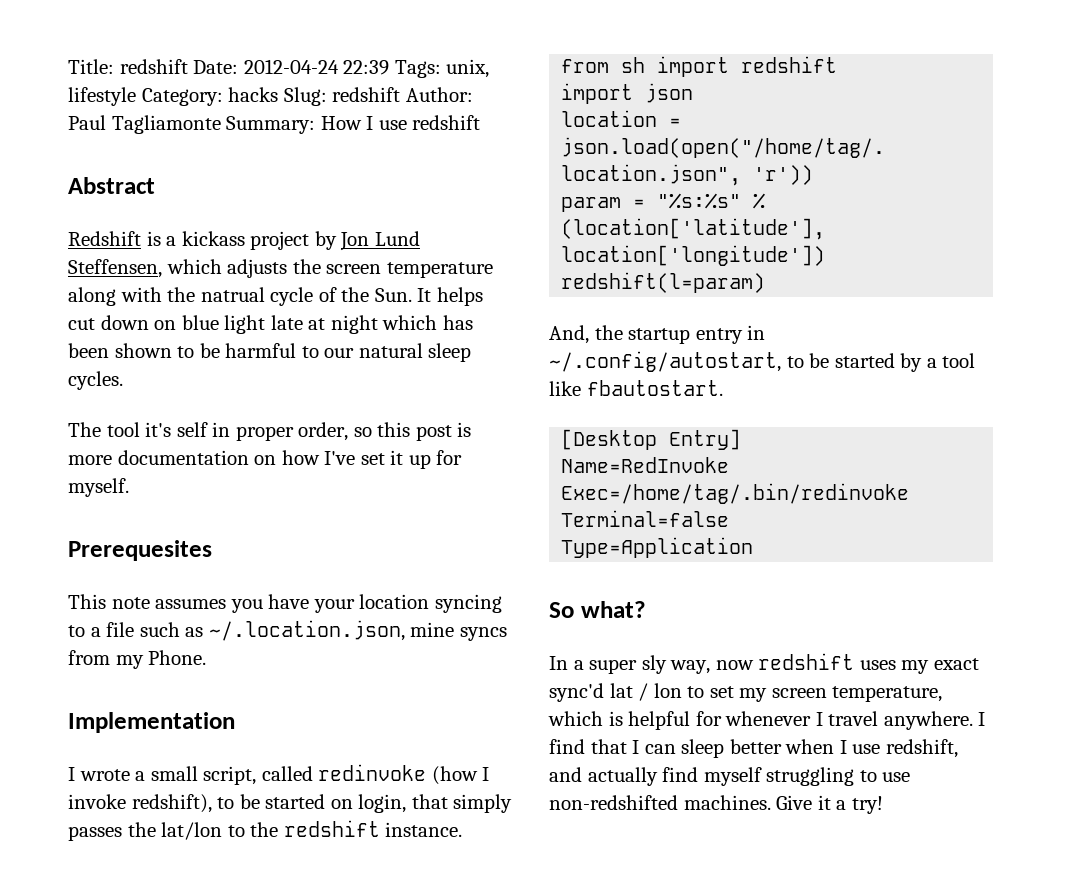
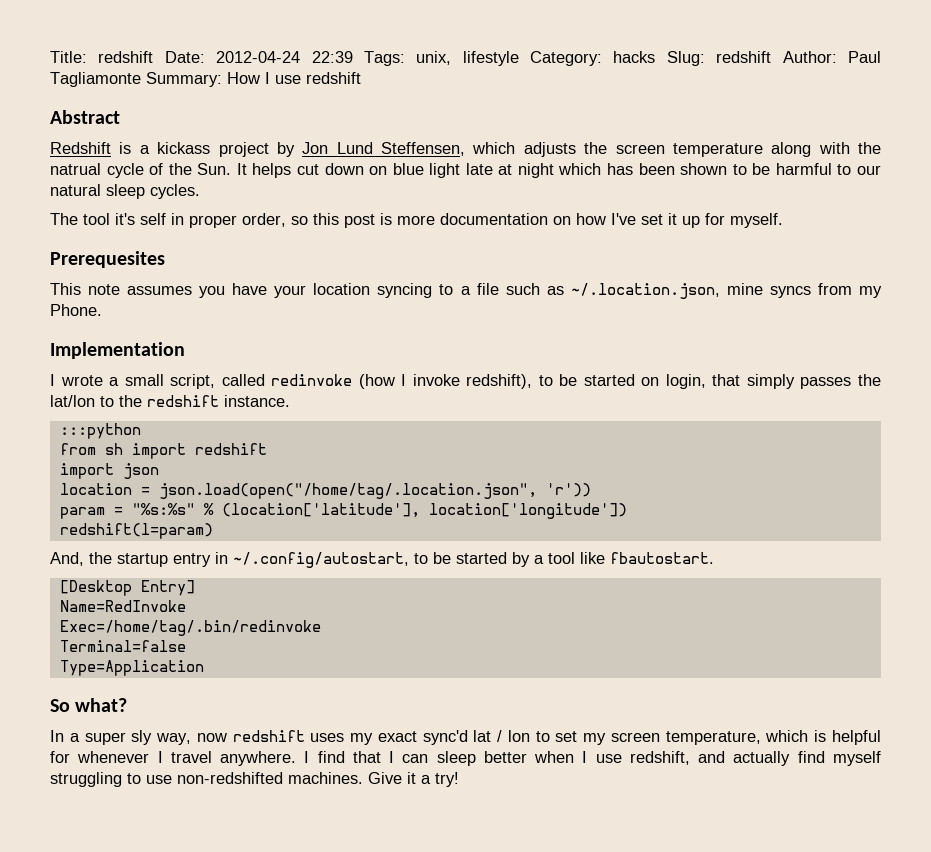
+ :::python

